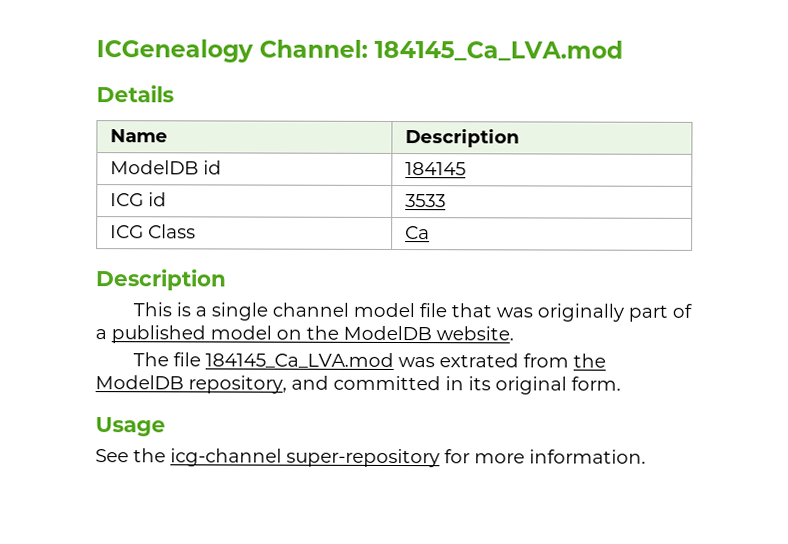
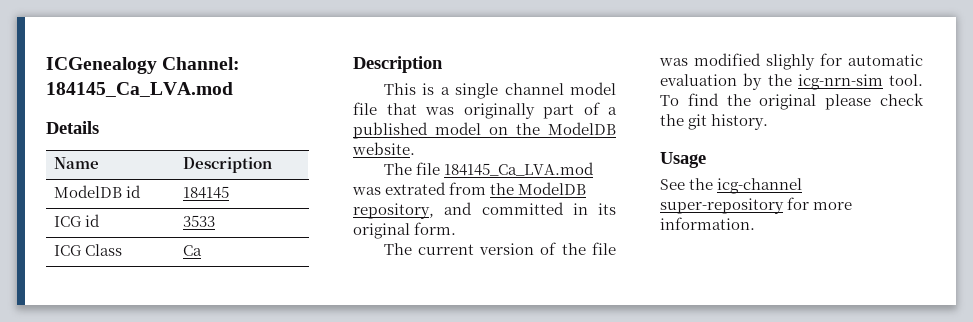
+ The current version of the file was modified slighly for automatic evaluation by the icg-nrn-sim tool. To find the original please check the git history.

